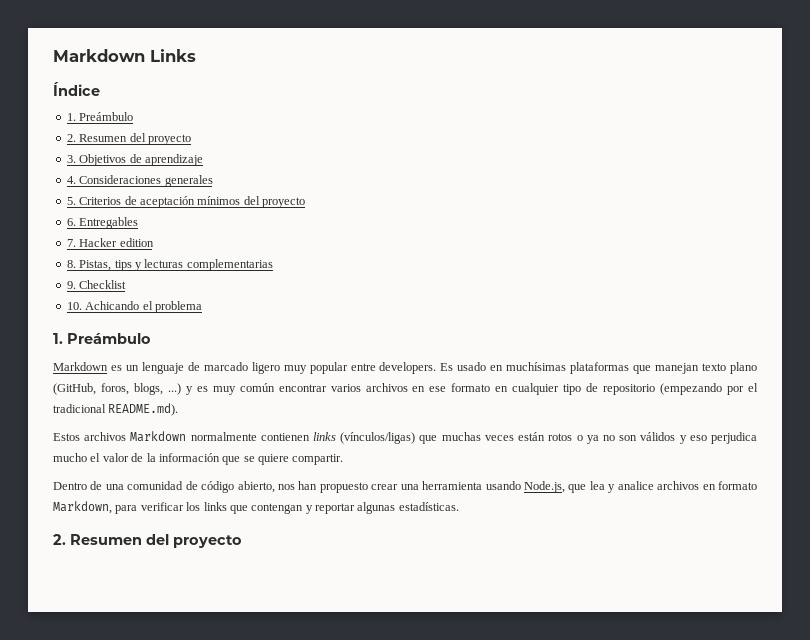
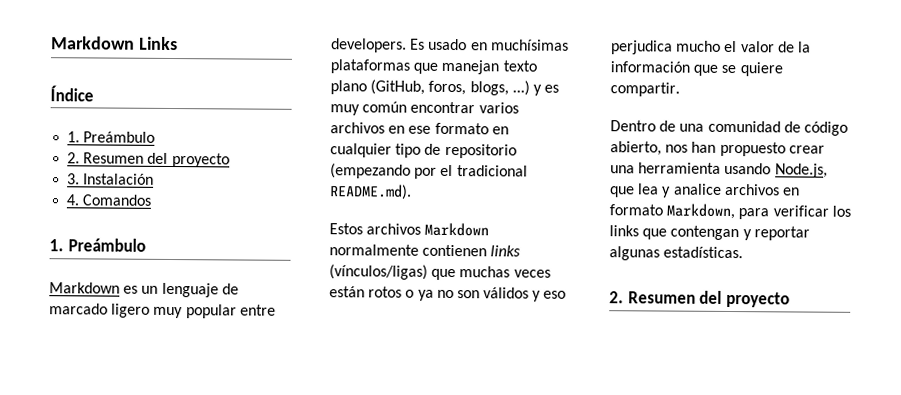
- 3. Objetivos de aprendizaje
- 4. Consideraciones generales
- 5. Criterios de aceptación mínimos del proyecto
- 6. Entregables
- 7. Hacker edition
- 8. Pistas, tips y lecturas complementarias
- 9. Checklist
- 10. Achicando el problema
+ 3. Instalación
+ 4. Comandos

